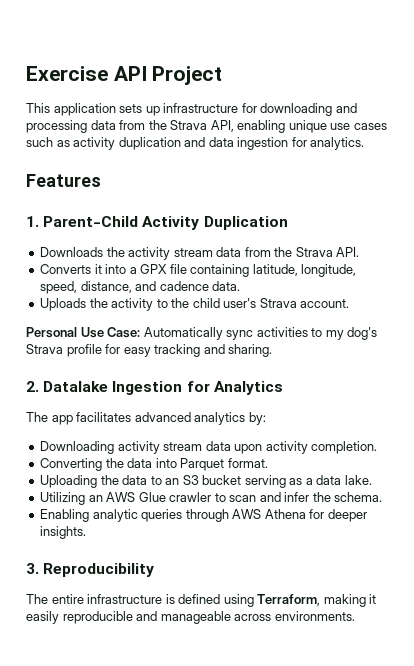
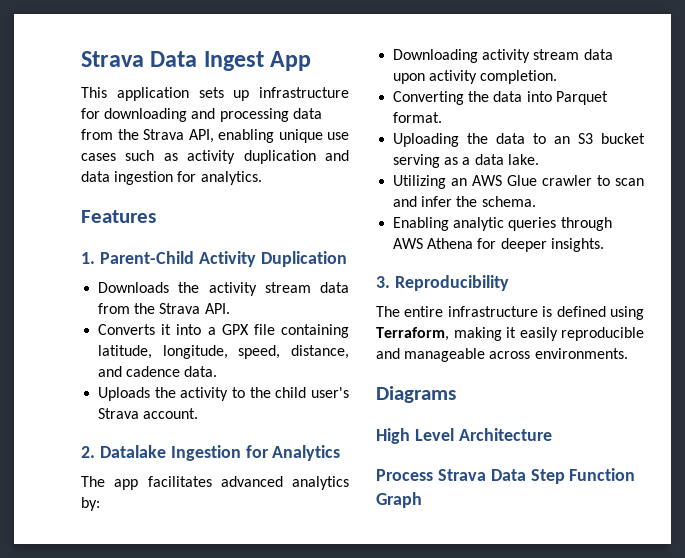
- Exercise API Project
+ Strava Data Ingest App
- Personal Use Case: Automatically sync activities to my dog's Strava profile for easy tracking and sharing.
+ Diagrams
+ High Level Architecture
+ Process Strava Data Step Function Graph

